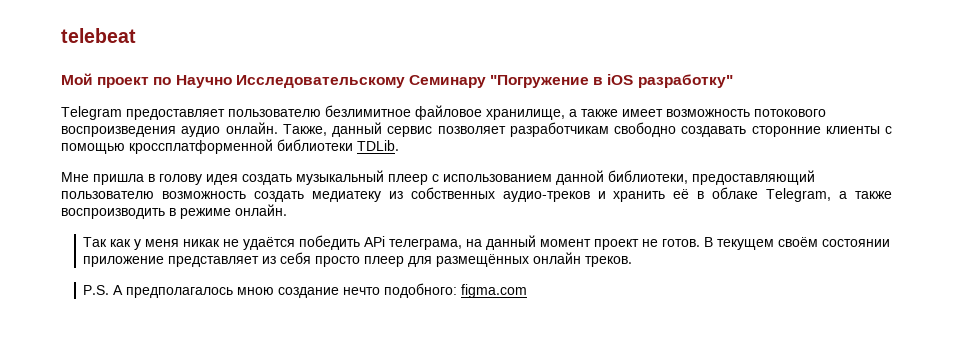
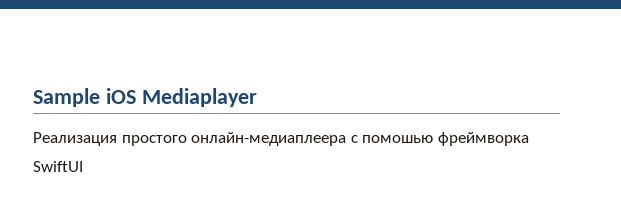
- telebeat
- Мой проект по Научно Исследовательскому Семинару "Погружение в iOS разработку"
- Telegram предоставляет пользователю безлимитное файловое хранилище, а также имеет возможность потокового воспроизведения аудио онлайн. Также, данный сервис позволяет разработчикам свободно создавать сторонние клиенты с помощью кроссплатформенной библиотеки TDLib.
- Мне пришла в голову идея создать музыкальный плеер с использованием данной библиотеки, предоставляющий пользователю возможность создать медиатеку из собственных аудио-треков и хранить её в облаке Telegram, а также воспроизводить в режиме онлайн.
- Так как у меня никак не удаётся победить APi телеграма, на данный момент проект не готов. В текущем своём состоянии приложение представляет из себя просто плеер для размещённых онлайн треков.
- P.S. А предполагалось мною создание нечто подобного: figma.com
+ Sample iOS Mediaplayer
+ Реализация простого онлайн-медиаплеера с помошью фреймворка SwiftUI

